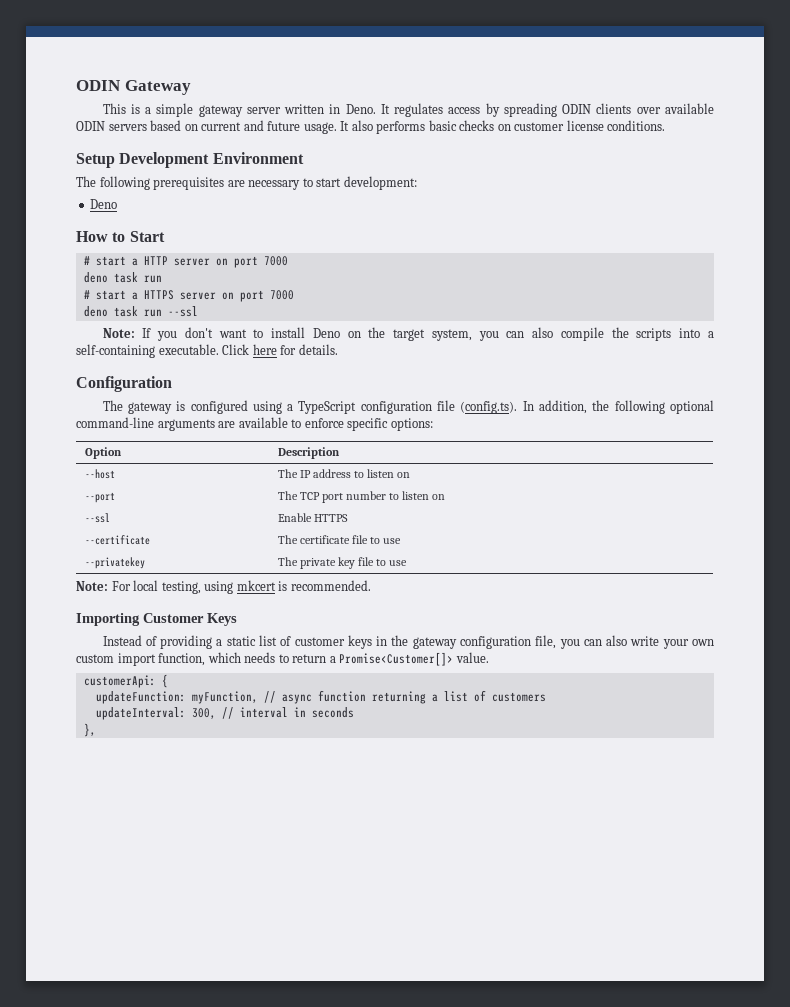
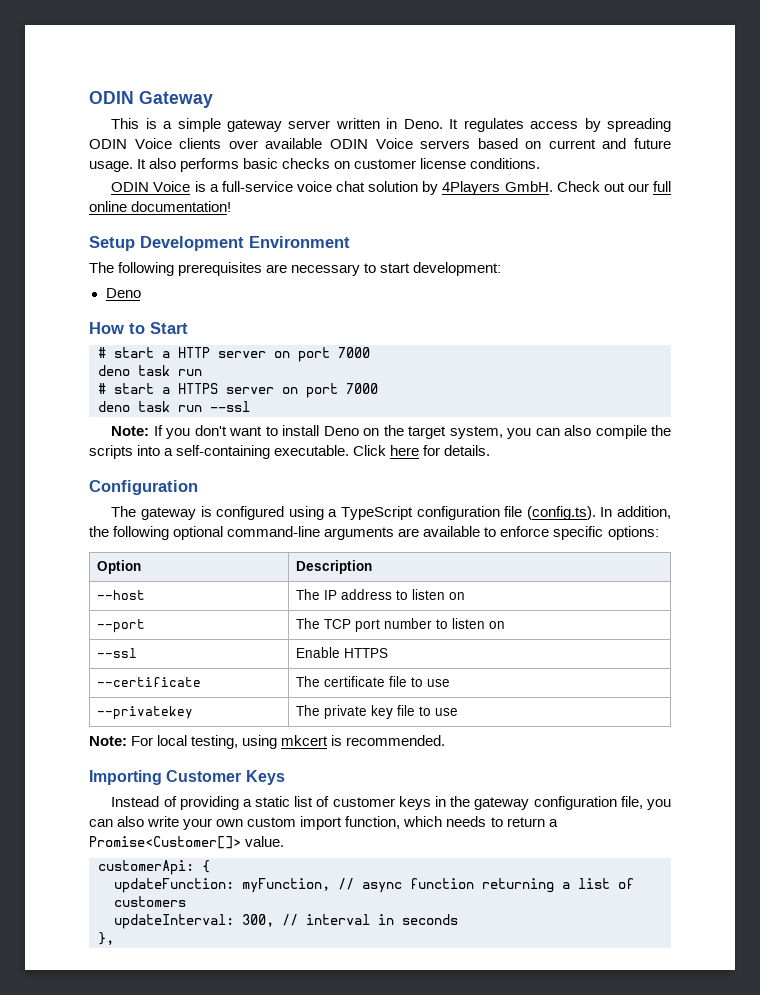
- It regulates access by spreading ODIN clients over available ODIN servers based on current and future usage.
+ It regulates access by spreading ODIN Voice clients over available ODIN Voice servers based on current and future usage.
+ ODIN Voice is a full-service voice chat solution by 4Players GmbH. Check out our full online documentation!

